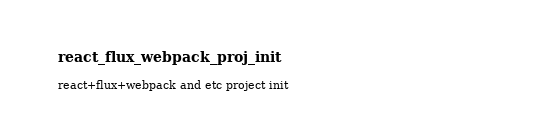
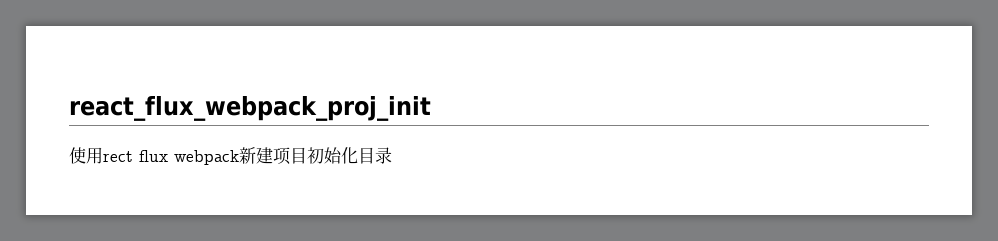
- react+flux+webpack and etc project init
+ 使用rect flux webpack新建项目初始化目录

